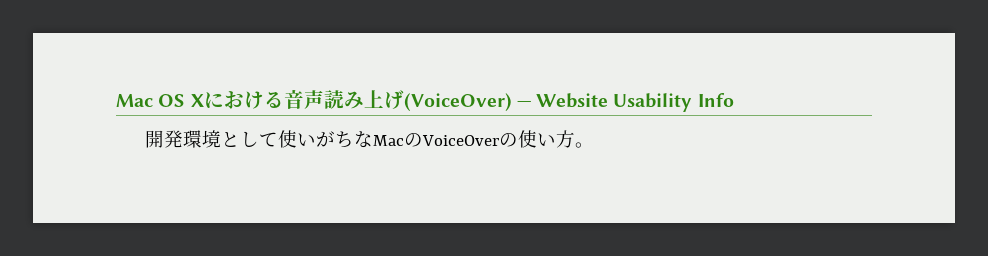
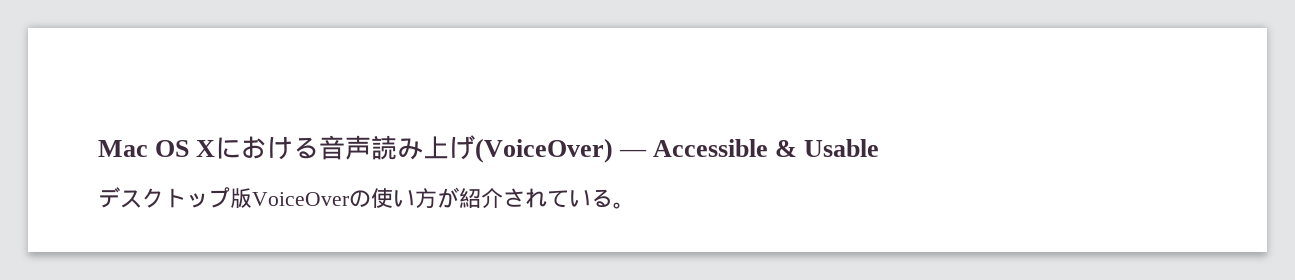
- Mac OS Xにおける音声読み上げ(VoiceOver) — Website Usability Info
- 開発環境として使いがちなMacのVoiceOverの使い方。
+ Mac OS Xにおける音声読み上げ(VoiceOver) — Accessible & Usable
+ デスクトップ版VoiceOverの使い方が紹介されている。

